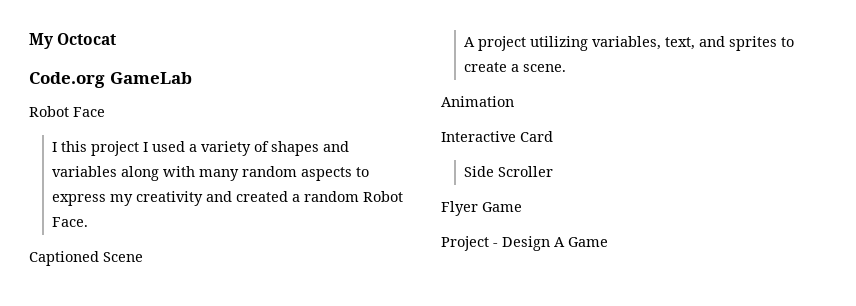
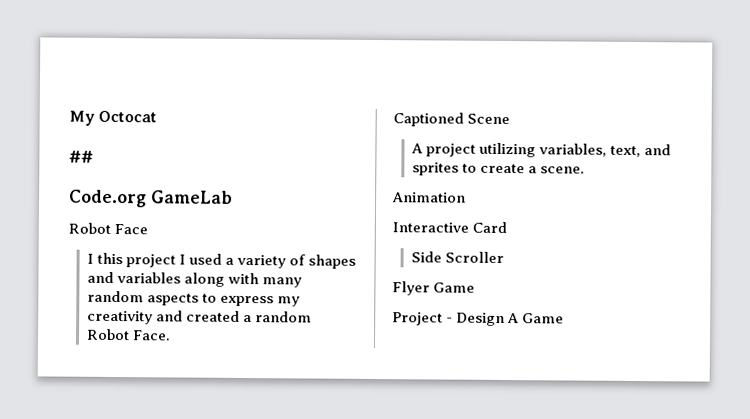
+ ##

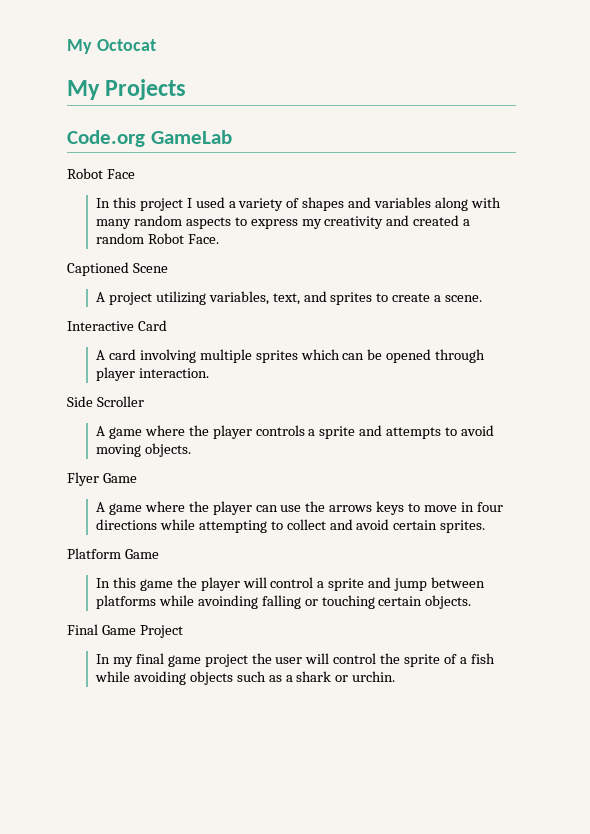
- ##
+ My Projects
- I this project I used a variety of shapes and variables along with many random aspects to express my creativity and created a random Robot Face.
+ In this project I used a variety of shapes and variables along with many random aspects to express my creativity and created a random Robot Face.
- Animation
+ A card involving multiple sprites which can be opened through player interaction.
  Side Scroller
+ A game where the player controls a sprite and attempts to avoid moving objects.
  Flyer Game
- Project - Design A Game
+ A game where the player can use the arrows keys to move in four directions while attempting to collect and avoid certain sprites.
+ Platform Game
+ In this game the player will control a sprite and jump between platforms while avoinding falling or touching certain objects.
+ Final Game Project
+ In my final game project the user will control the sprite of a fish while avoiding objects such as a shark or urchin.

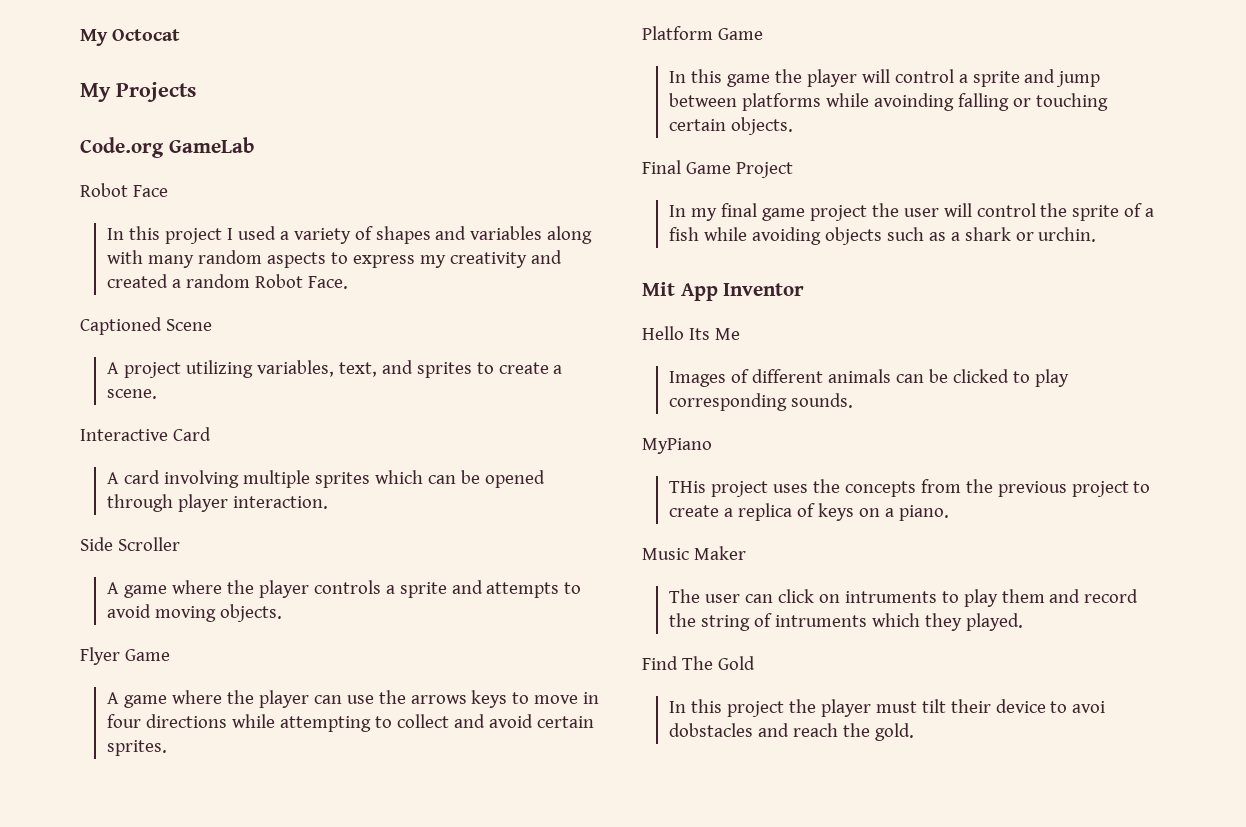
+ Mit App Inventor
+ Hello Its Me
+ Images of different animals can be clicked to play corresponding sounds.
+ MyPiano
+ THis project uses the concepts from the previous project to create a replica of keys on a piano.
+ Music Maker
+ The user can click on intruments to play them and record the string of intruments which they played.
+ Find The Gold
+ In this project the player must tilt their device to avoi dobstacles and reach the gold.

